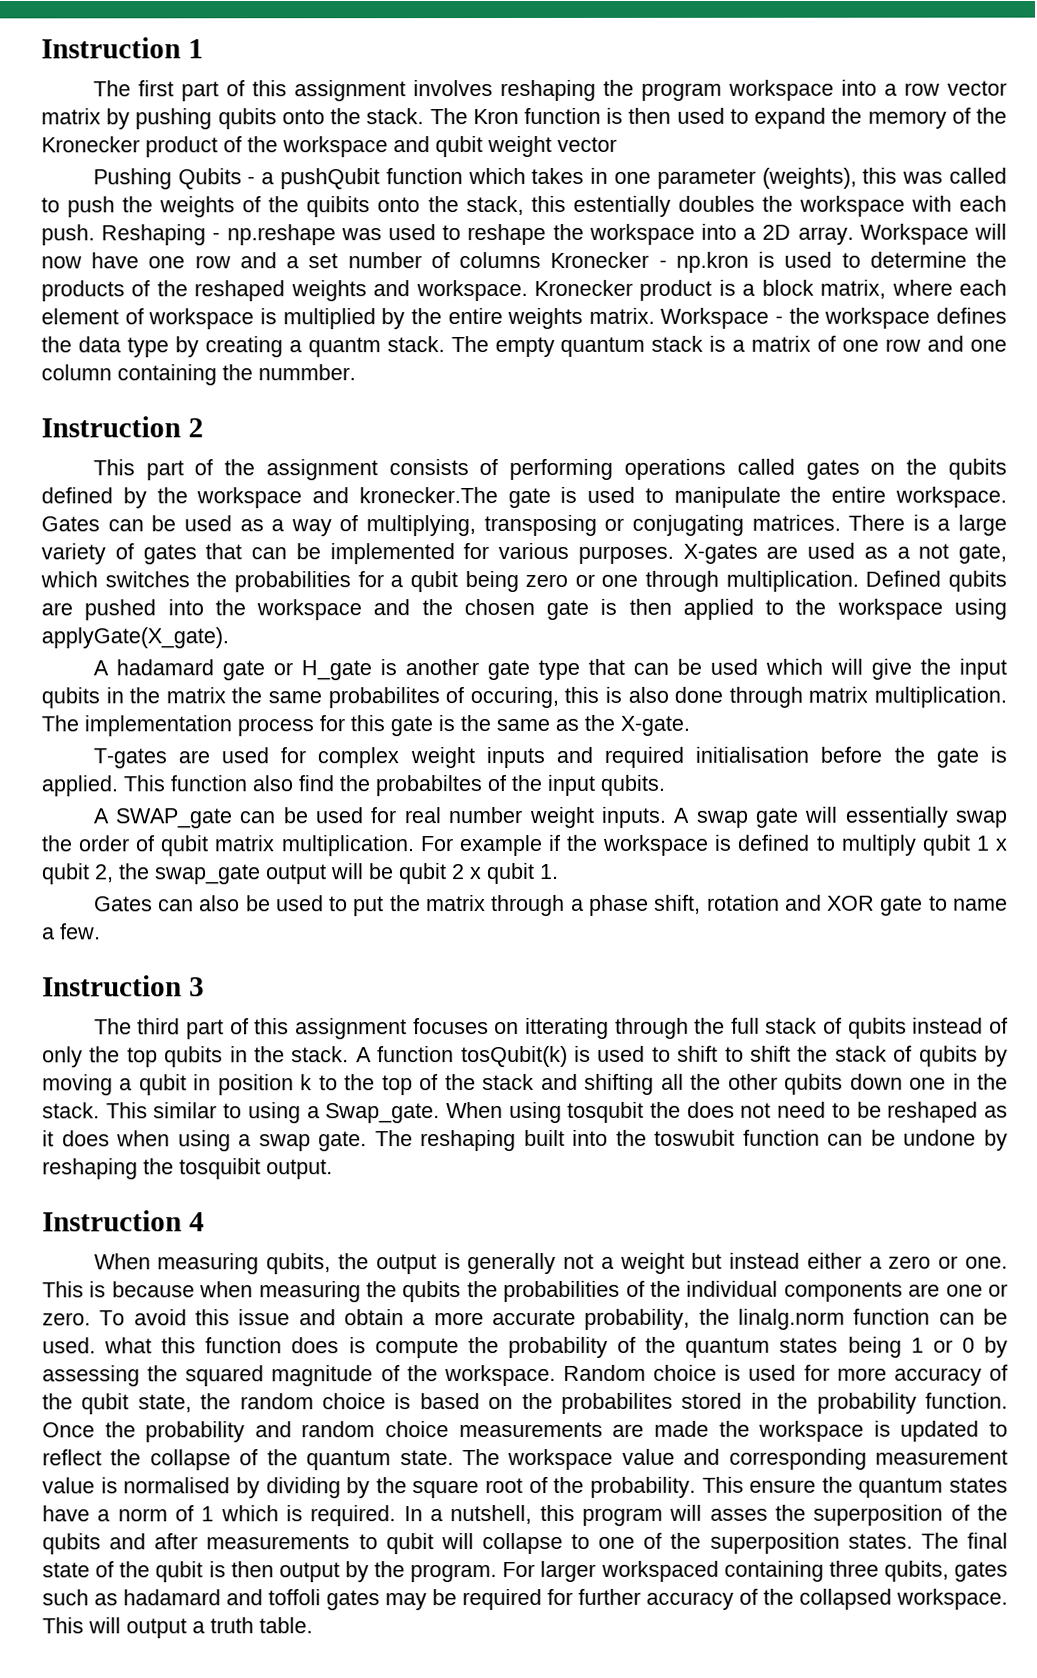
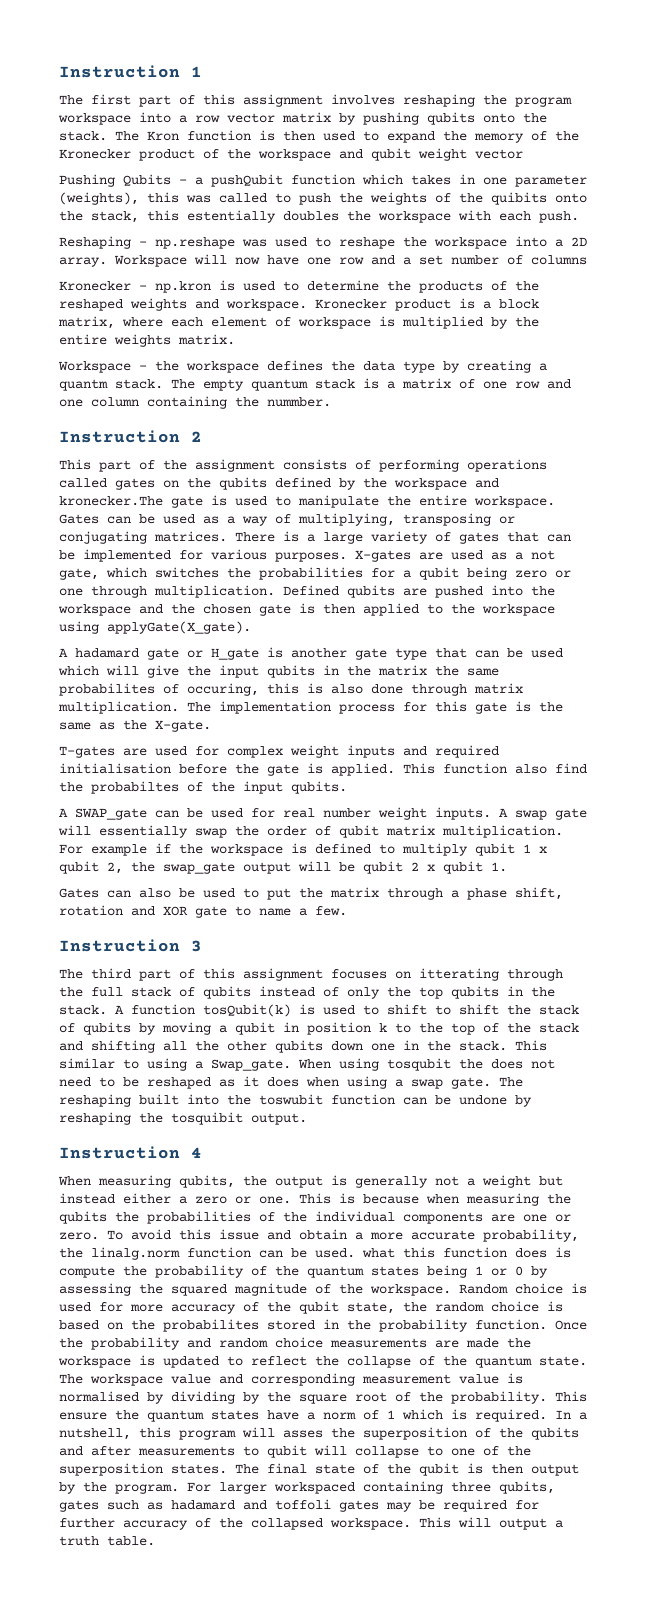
- Pushing Qubits - a pushQubit function which takes in one parameter (weights), this was called to push the weights of the quibits onto the stack, this estentially doubles the workspace with each push. Reshaping - np.reshape was used to reshape the workspace into a 2D array.
+ Pushing Qubits - a pushQubit function which takes in one parameter (weights), this was called to push the weights of the quibits onto the stack, this estentially doubles the workspace with each push.
+ Reshaping - np.reshape was used to reshape the workspace into a 2D array.
- Workspace will now have one row and a set number of columns Kronecker - np.kron is used to determine the products of the reshaped weights and workspace.
+ Workspace will now have one row and a set number of columns
+ Kronecker - np.kron is used to determine the products of the reshaped weights and workspace.
- Kronecker product is a block matrix, where each element of workspace is multiplied by the entire weights matrix. Workspace - the workspace defines the data type by creating a quantm stack.
+ Kronecker product is a block matrix, where each element of workspace is multiplied by the entire weights matrix.
+ Workspace - the workspace defines the data type by creating a quantm stack.

